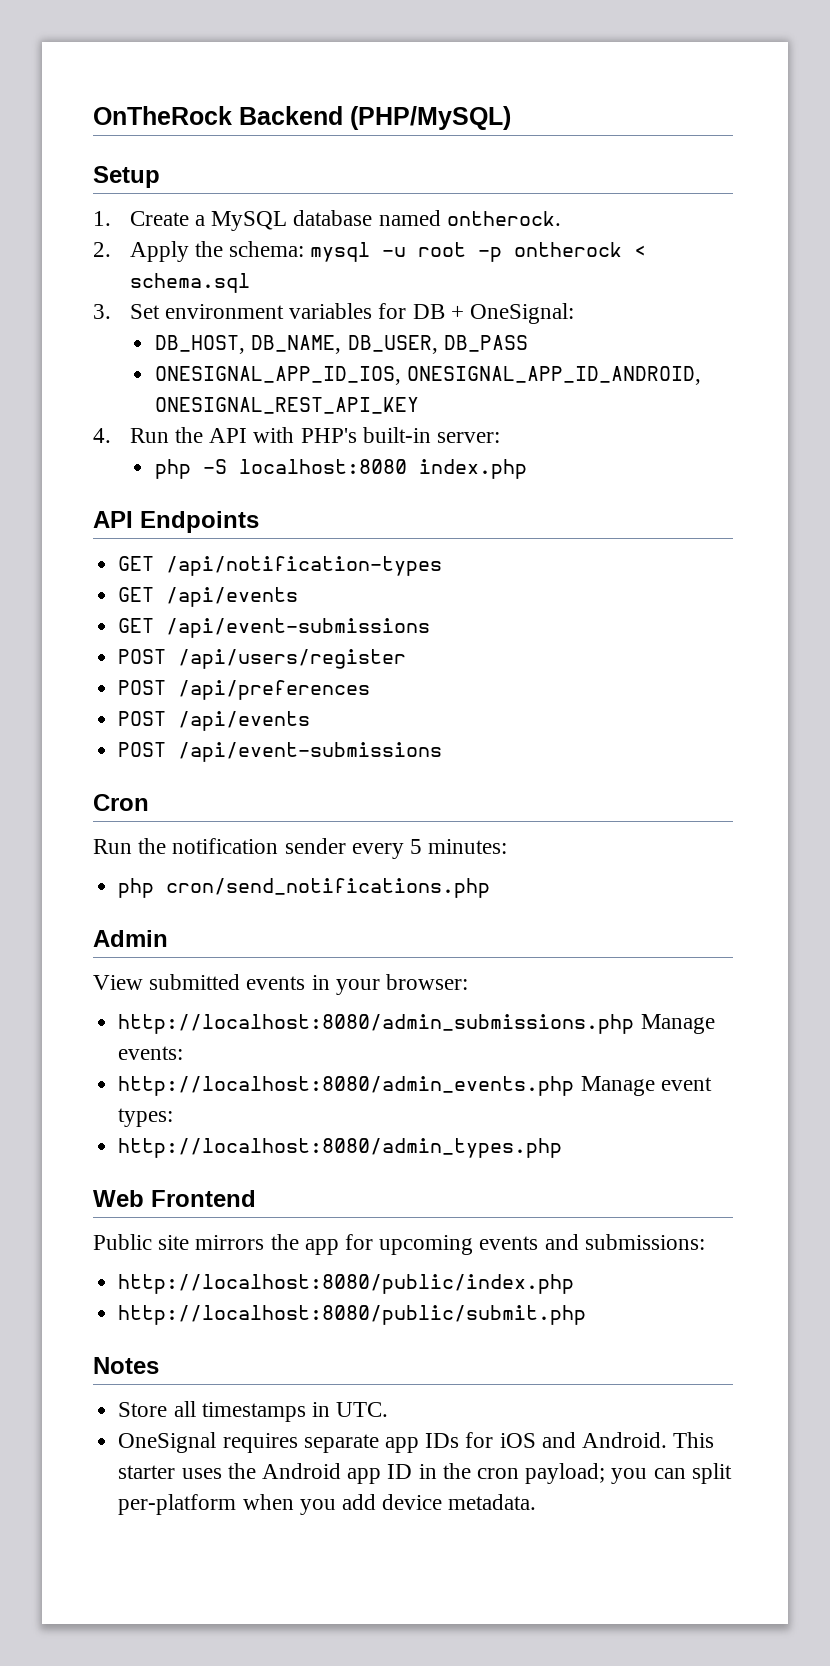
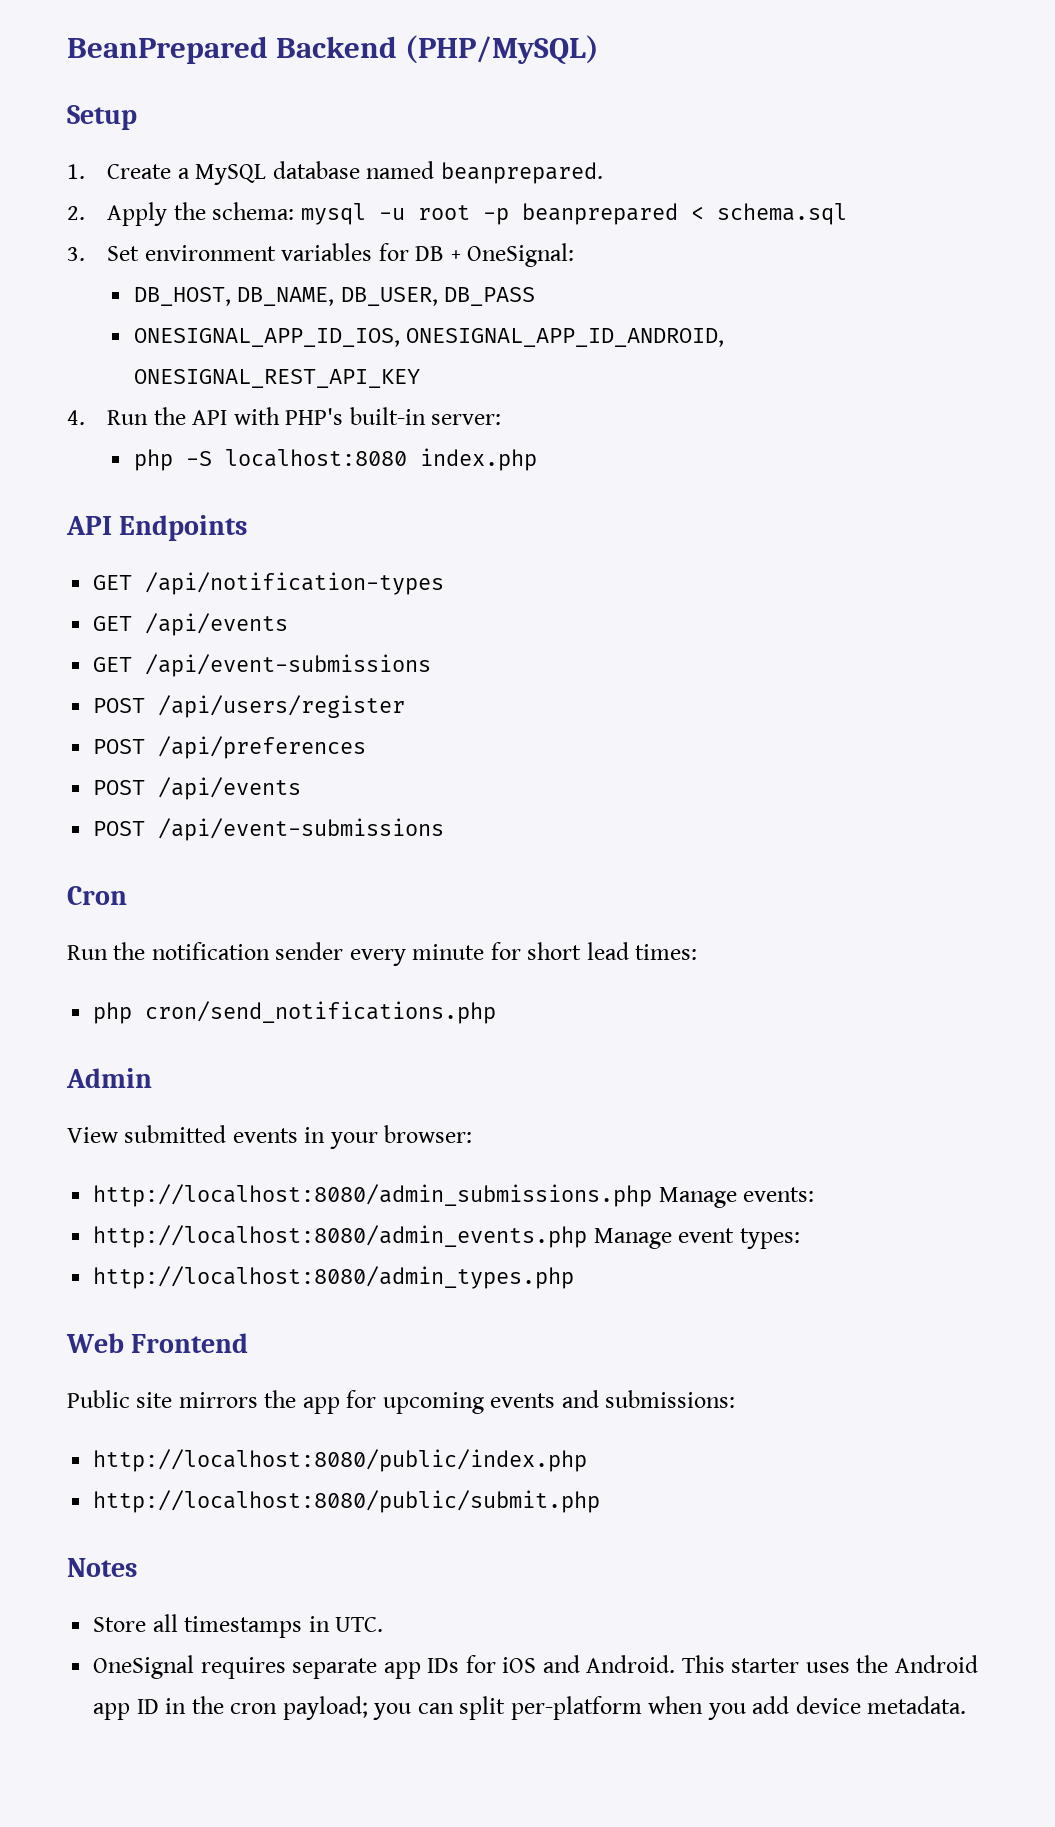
- OnTheRock Backend (PHP/MySQL)
+ BeanPrepared Backend (PHP/MySQL)
- 1. Create a MySQL database named ontherock.
+ 1. Create a MySQL database named beanprepared.
- 2. Apply the schema: mysql -u root -p ontherock < schema.sql
+ 2. Apply the schema: mysql -u root -p beanprepared < schema.sql
- Run the notification sender every 5 minutes:
+ Run the notification sender every minute for short lead times:

